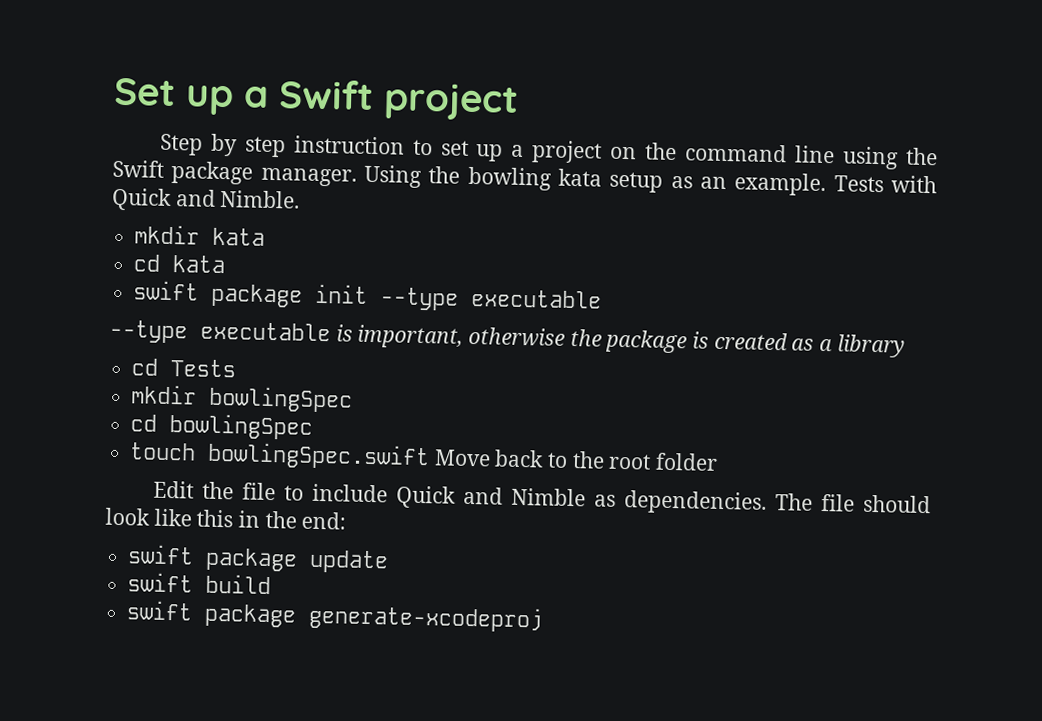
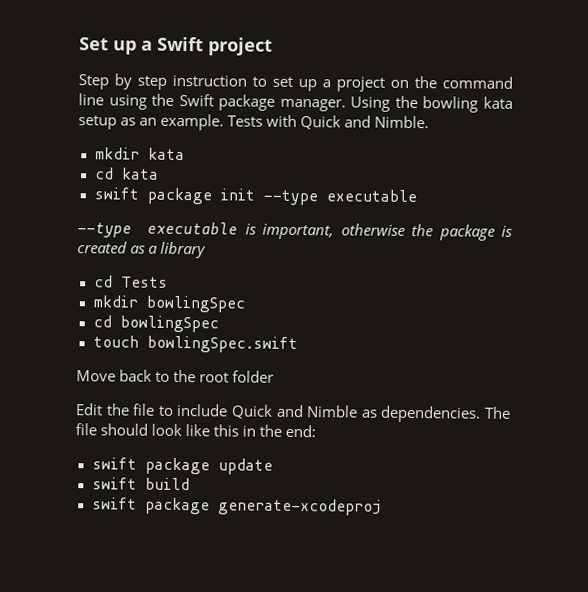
- touch bowlingSpec.swift Move back to the root folder
+ touch bowlingSpec.swift
+ Move back to the root folder

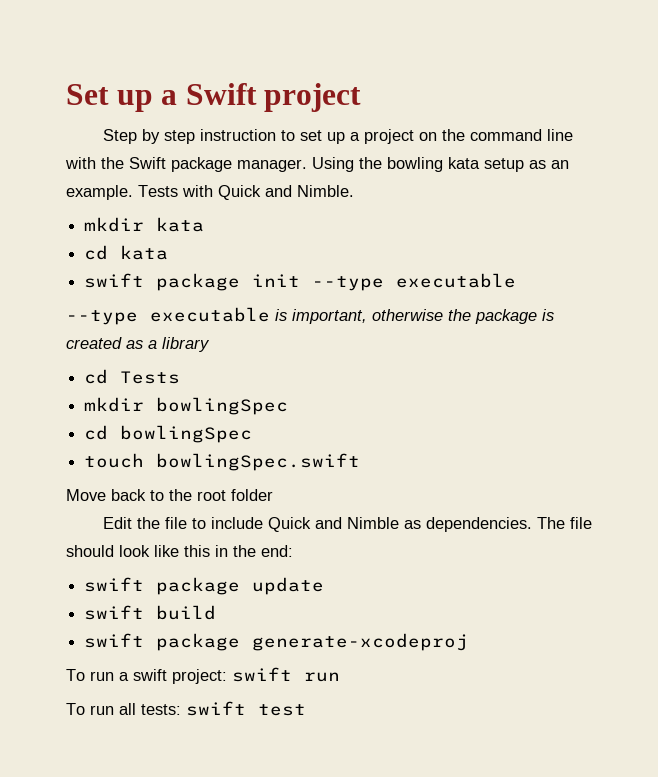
- Step by step instruction to set up a project on the command line using the Swift package manager.
+ Step by step instruction to set up a project on the command line with the Swift package manager.
+ To run a swift project: swift run
+ To run all tests: swift test

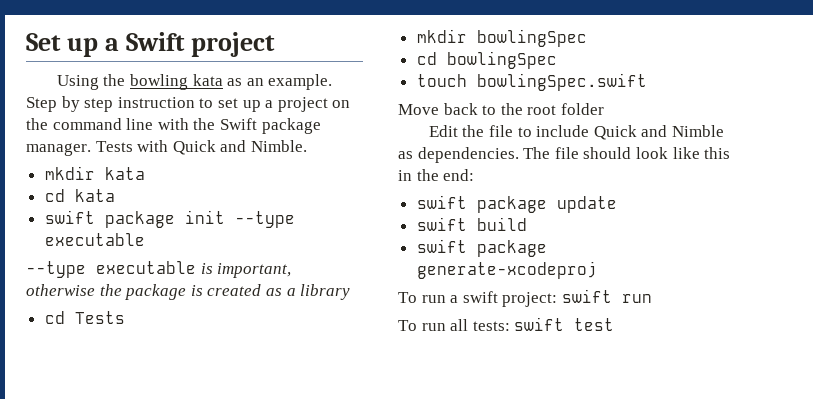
+ Using the bowling kata as an example.
- Using the bowling kata setup as an example.

